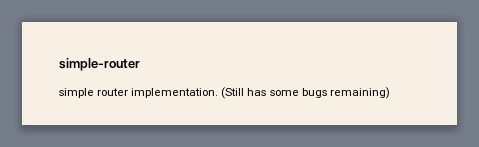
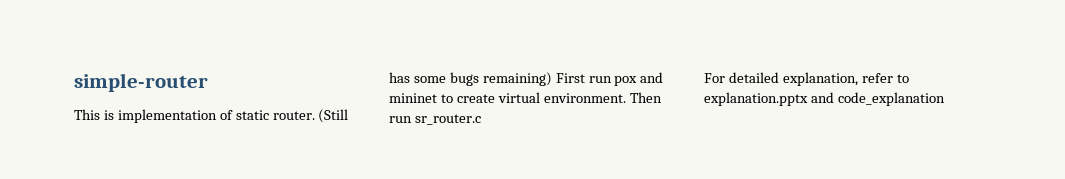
- simple router implementation.
+ This is implementation of static router.
- (Still has some bugs remaining)
+ (Still has some bugs remaining) First run pox and mininet to create virtual environment. Then run sr_router.c
+ For detailed explanation, refer to explanation.pptx and code_explanation

